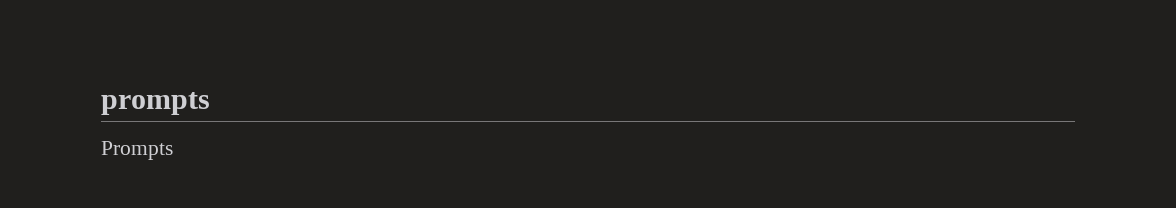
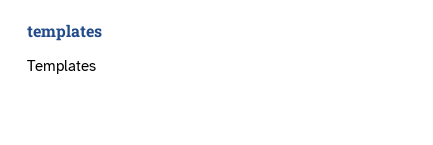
- prompts
- Prompts
+ templates
+ Templates

